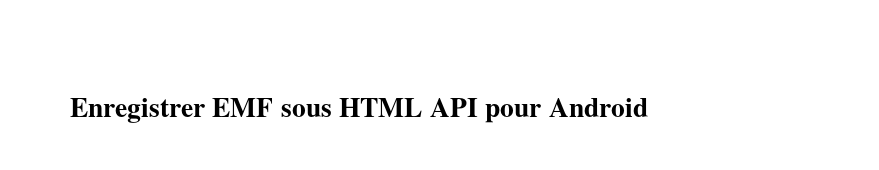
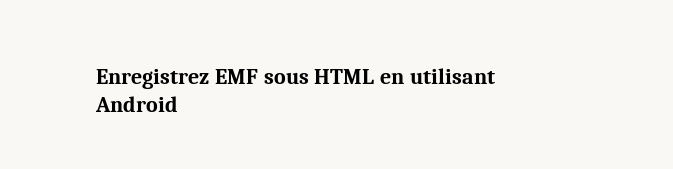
- Enregistrer EMF sous HTML API pour Android
+ Enregistrez EMF sous HTML en utilisant Android

